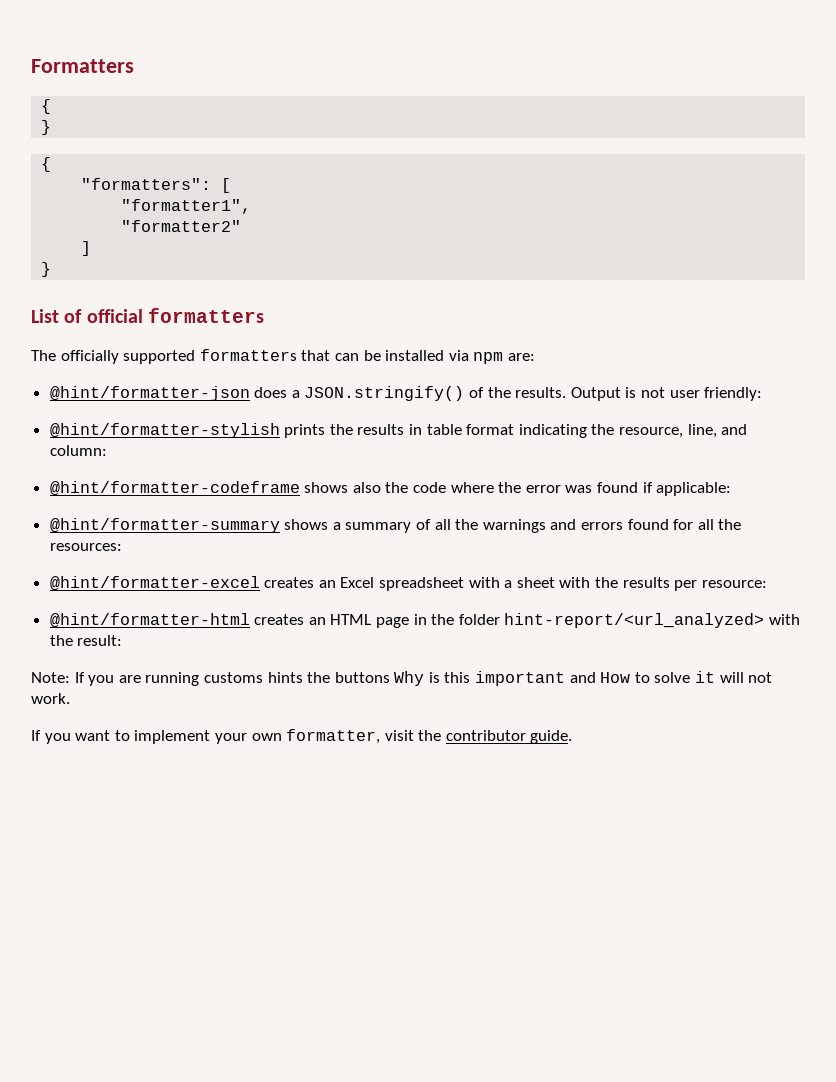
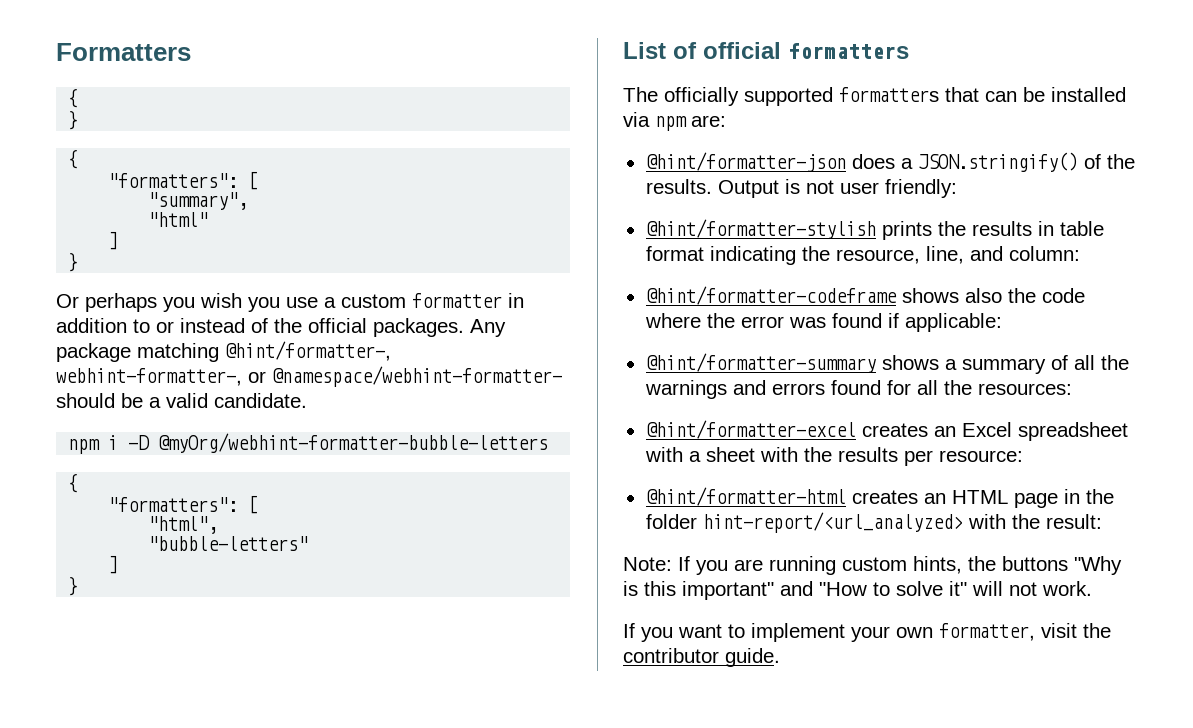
- "formatter1",
- "formatter2"
+ "summary",
+ "html"
+ ]
+ }
+ Or perhaps you wish you use a custom formatter in addition to or instead of the official packages. Any package matching @hint/formatter-, webhint-formatter-, or @namespace/webhint-formatter- should be a valid candidate.
+ npm i -D @myOrg/webhint-formatter-bubble-letters
+ {
+ "formatters": [
+ "html",
+ "bubble-letters"
- Note: If you are running customs hints the buttons Why is this important and How to solve it will not work.
+ Note: If you are running custom hints, the buttons "Why is this important" and "How to solve it" will not work.

